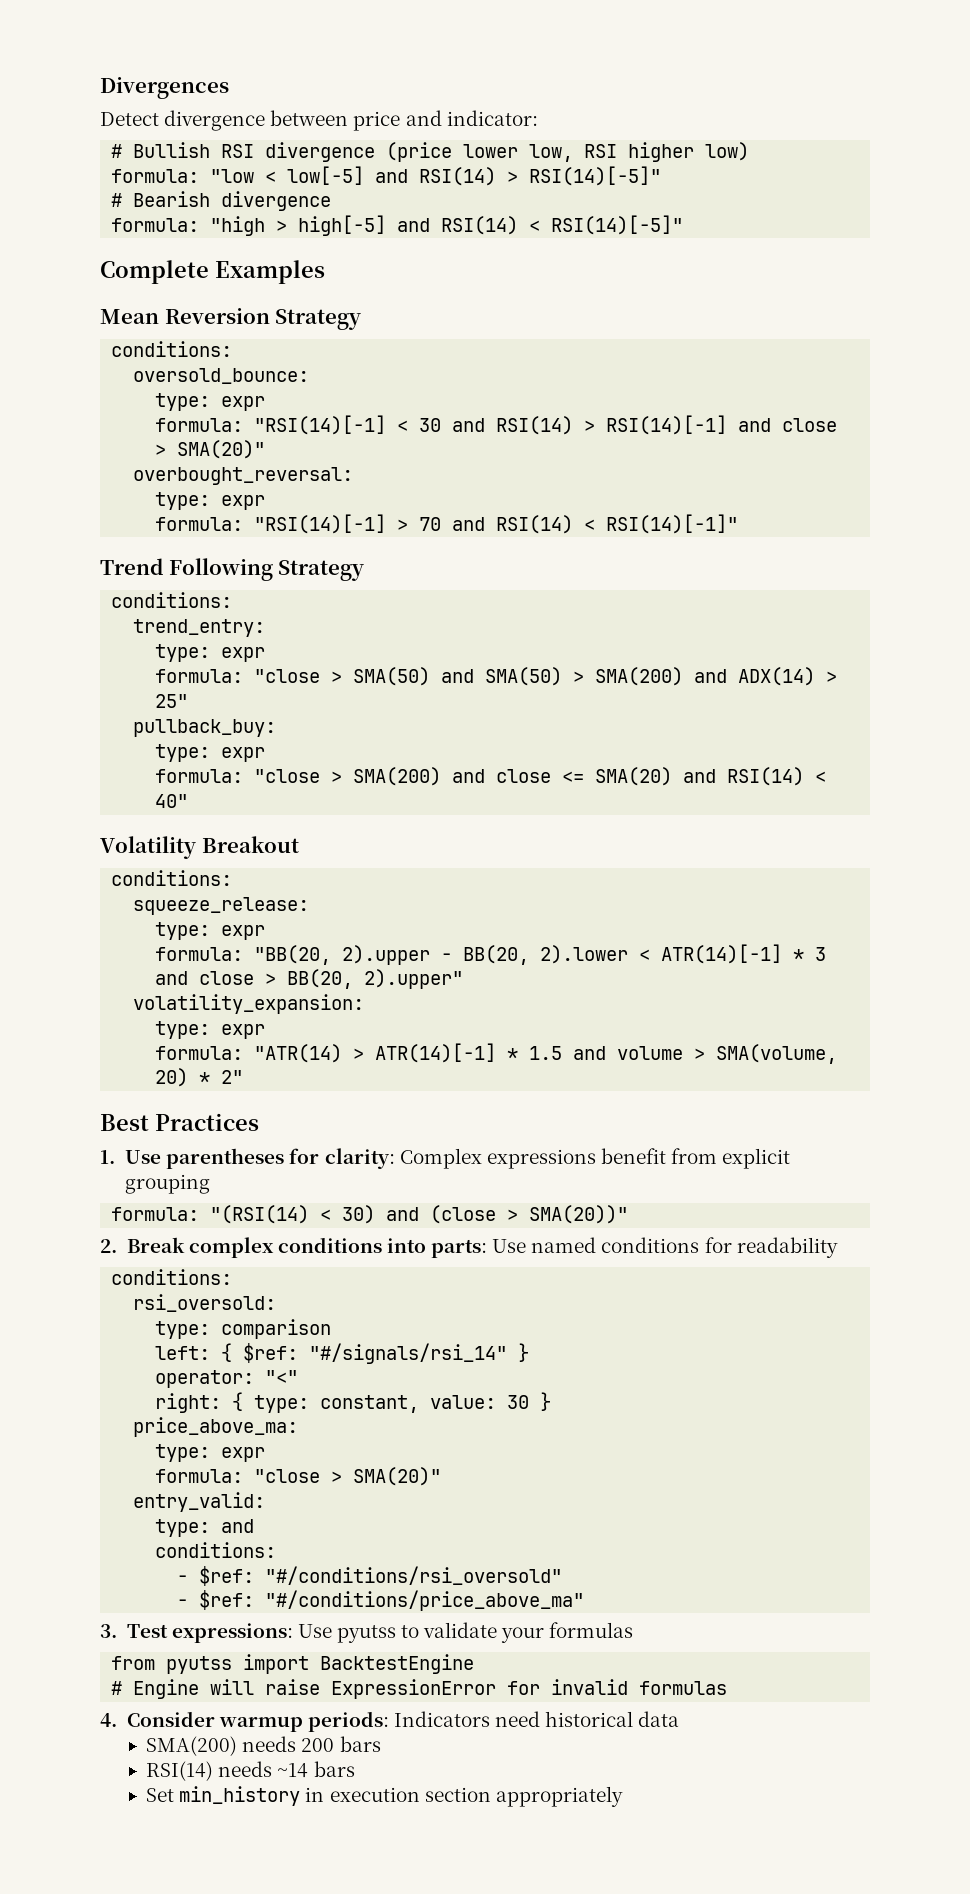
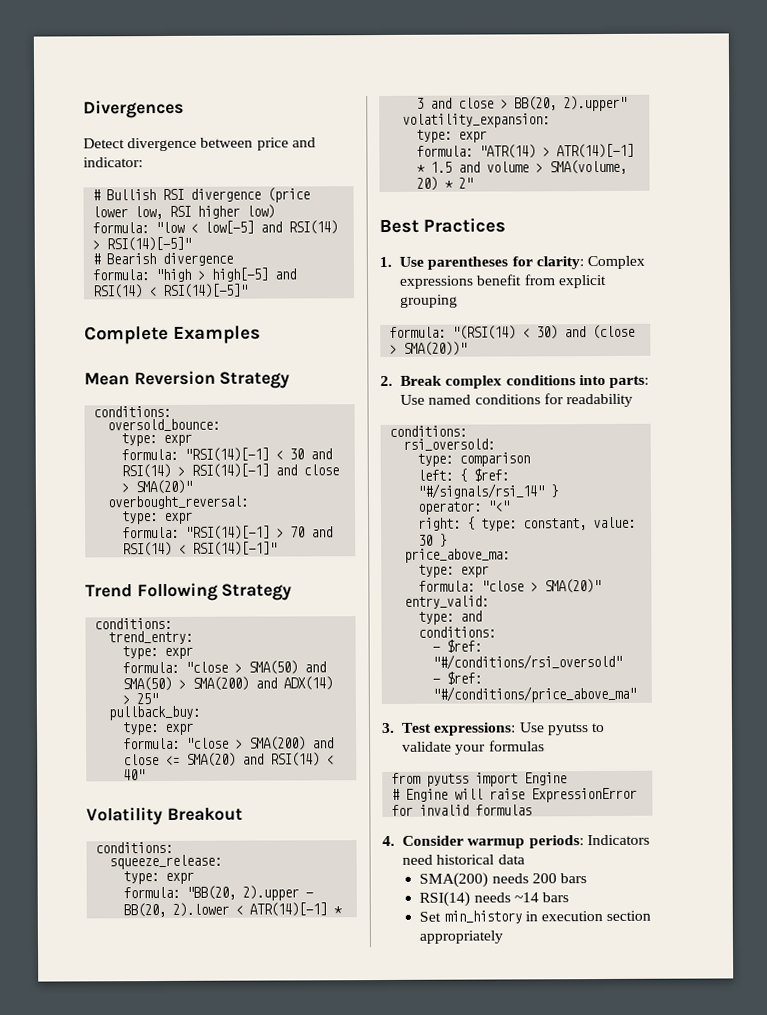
- from pyutss import BacktestEngine
+ from pyutss import Engine

